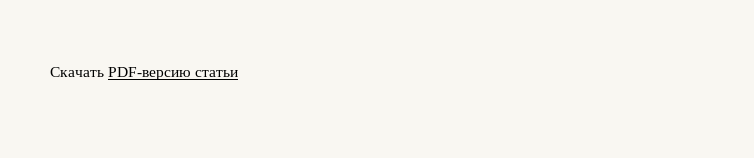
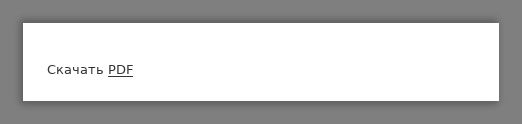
- Скачать PDF-версию статьи
+ Скачать PDF

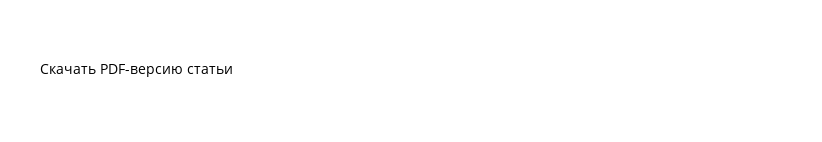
- Скачать PDF
+ Скачать PDF-версию статьи

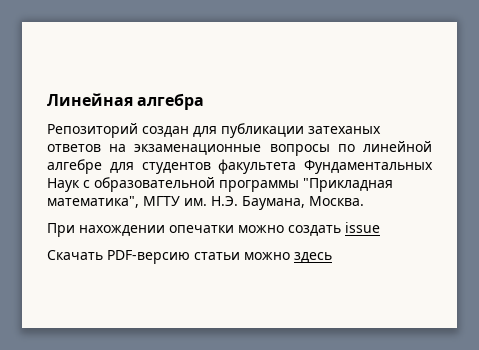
+ Линейная алгебра
+ Репозиторий создан для публикации затеханых ответов на экзаменационные вопросы по линейной алгебре для студентов факультета Фундаментальных Наук с образовательной программы "Прикладная математика", МГТУ им. Н.Э. Баумана, Москва.
+ При нахождении опечатки можно создать issue
- Скачать PDF-версию статьи
+ Скачать PDF-версию статьи можно здесь

